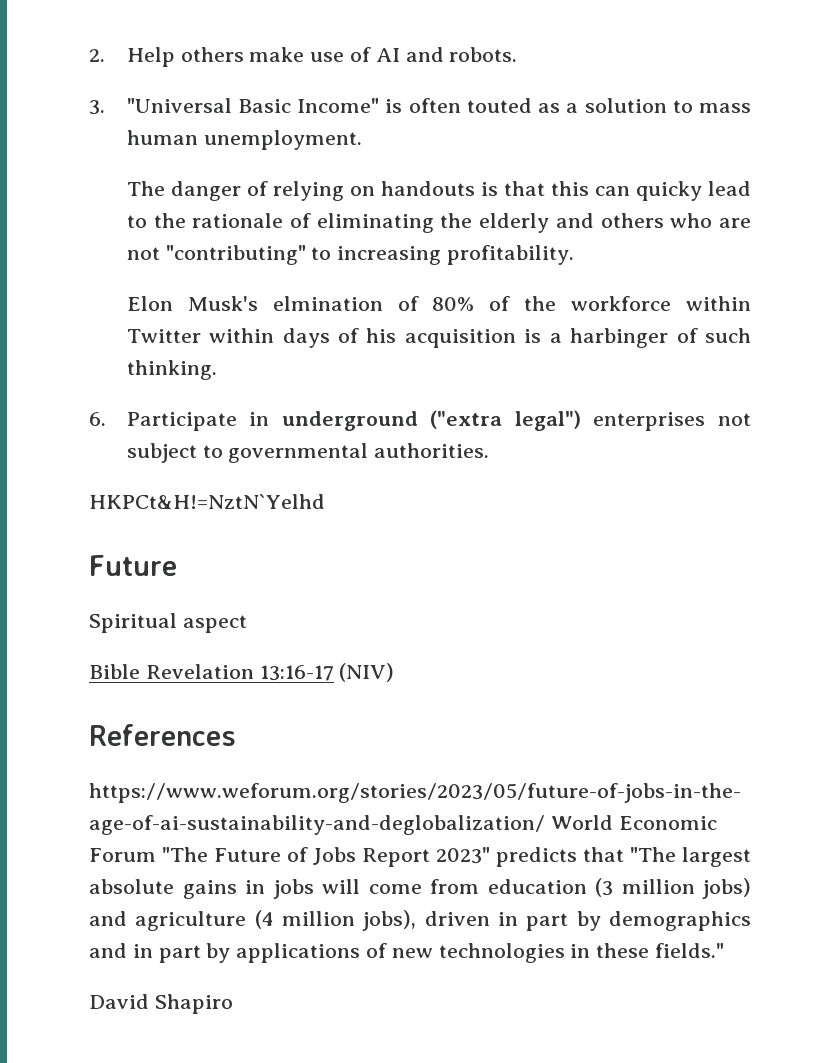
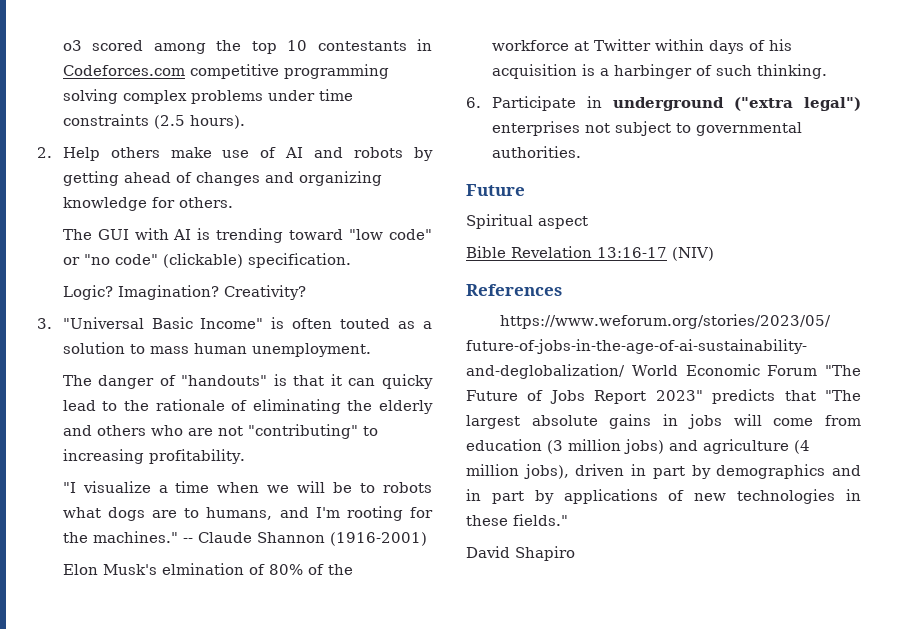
+ o3 scored among the top 10 contestants in Codeforces.com competitive programming solving complex problems under time constraints (2.5 hours).
- 2. Help others make use of AI and robots.
+ 2. Help others make use of AI and robots by getting ahead of changes and organizing knowledge for others.
+ The GUI with AI is trending toward "low code" or "no code" (clickable) specification.
+ Logic? Imagination? Creativity?
- The danger of relying on handouts is that this can quicky lead to the rationale of eliminating the elderly and others who are not "contributing" to increasing profitability.
+ The danger of "handouts" is that it can quicky lead to the rationale of eliminating the elderly and others who are not "contributing" to increasing profitability.
+ "I visualize a time when we will be to robots what dogs are to humans, and I'm rooting for the machines." -- Claude Shannon (1916-2001)
- Elon Musk's elmination of 80% of the workforce within Twitter within days of his acquisition is a harbinger of such thinking.
+ Elon Musk's elmination of 80% of the workforce at Twitter within days of his acquisition is a harbinger of such thinking.
- HKPCt&H!=NztN`Yelhd

